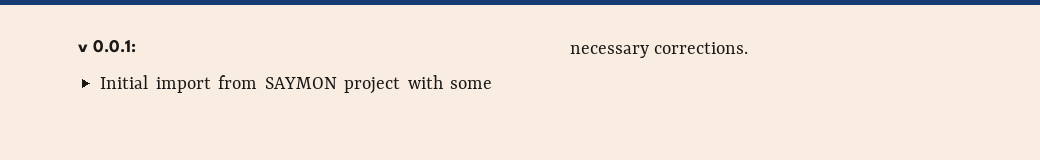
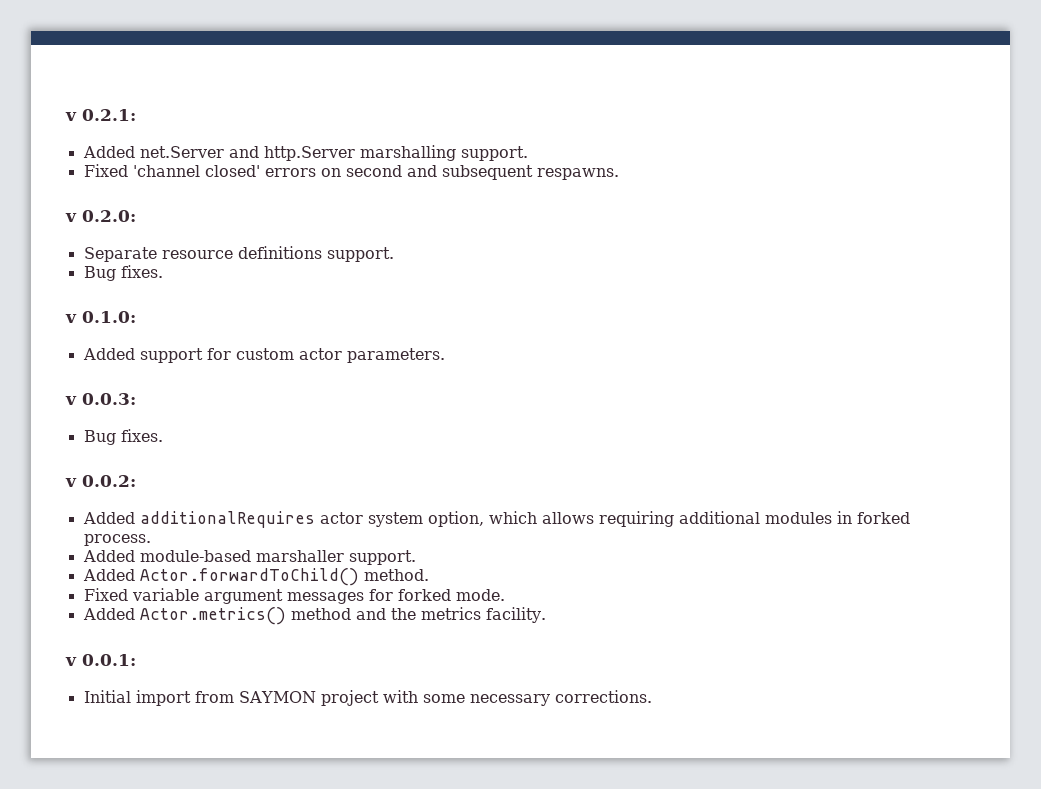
+ v 0.2.1:
+ Added net.Server and http.Server marshalling support.
+ Fixed 'channel closed' errors on second and subsequent respawns.
+ v 0.2.0:
+ Separate resource definitions support.
+ Bug fixes.
+ v 0.1.0:
+ Added support for custom actor parameters.
+ v 0.0.3:
+ Bug fixes.
+ v 0.0.2:
+ Added additionalRequires actor system option, which allows requiring additional modules in forked process.
+ Added module-based marshaller support.
+ Added Actor.forwardToChild() method.
+ Fixed variable argument messages for forked mode.
+ Added Actor.metrics() method and the metrics facility.

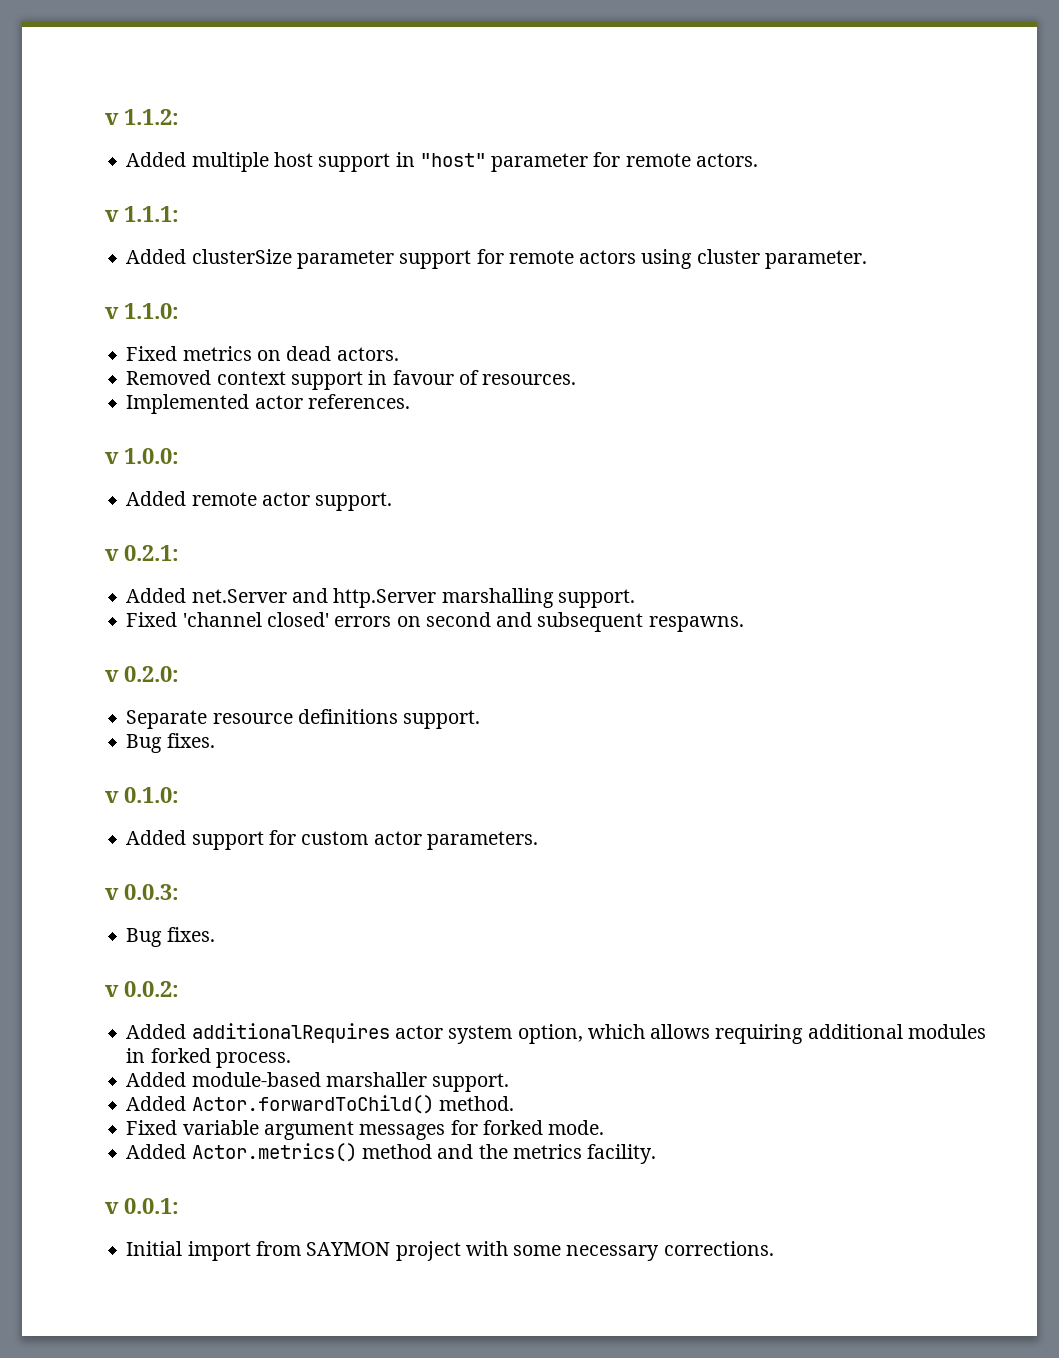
+ v 1.1.2:
+ Added multiple host support in "host" parameter for remote actors.
+ v 1.1.1:
+ Added clusterSize parameter support for remote actors using cluster parameter.
+ v 1.1.0:
+ Fixed metrics on dead actors.
+ Removed context support in favour of resources.
+ Implemented actor references.
+ v 1.0.0:
+ Added remote actor support.

